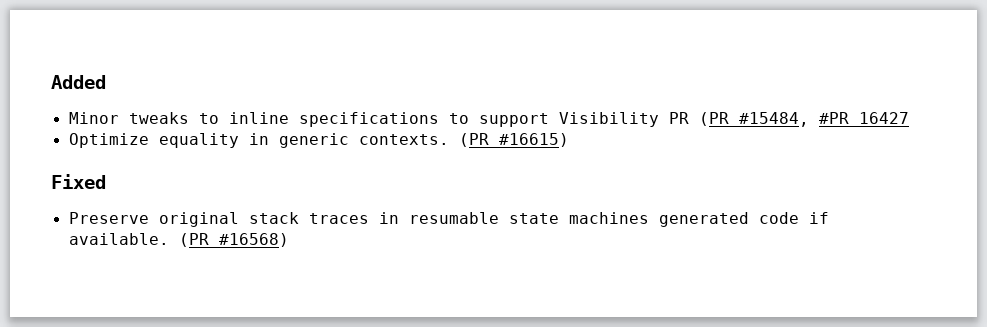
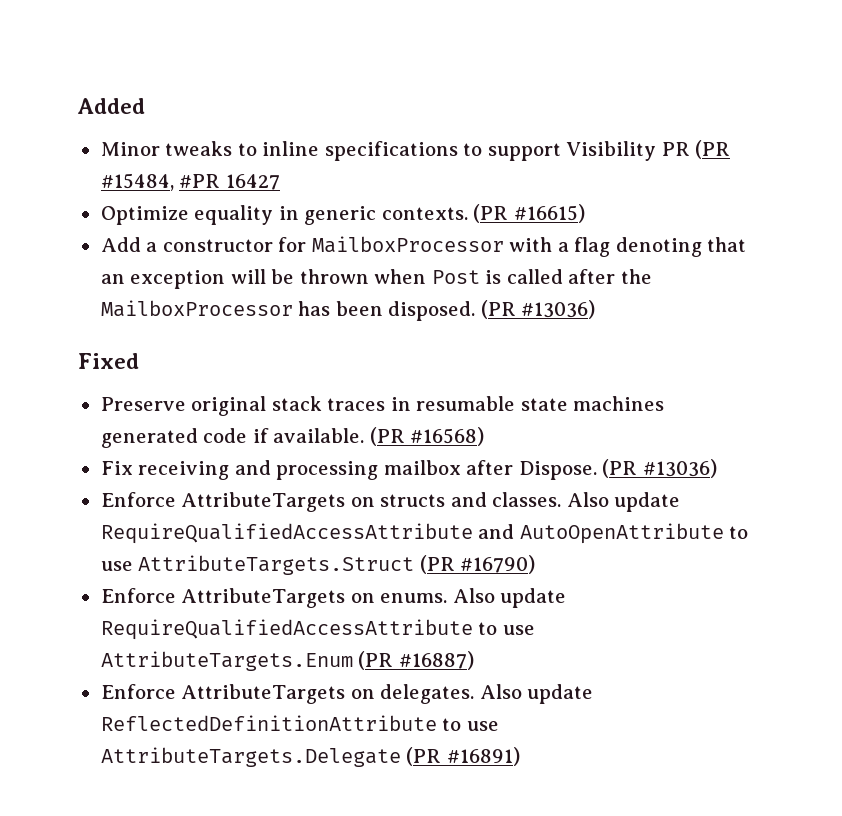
+ Add a constructor for MailboxProcessor with a flag denoting that an exception will be thrown when Post is called after the MailboxProcessor has been disposed. (PR #13036)
+ Fix receiving and processing mailbox after Dispose. (PR #13036)
+ Enforce AttributeTargets on structs and classes. Also update RequireQualifiedAccessAttribute and AutoOpenAttribute to use AttributeTargets.Struct (PR #16790)
+ Enforce AttributeTargets on enums. Also update RequireQualifiedAccessAttribute to use AttributeTargets.Enum (PR #16887)
+ Enforce AttributeTargets on delegates. Also update ReflectedDefinitionAttribute to use AttributeTargets.Delegate (PR #16891)

